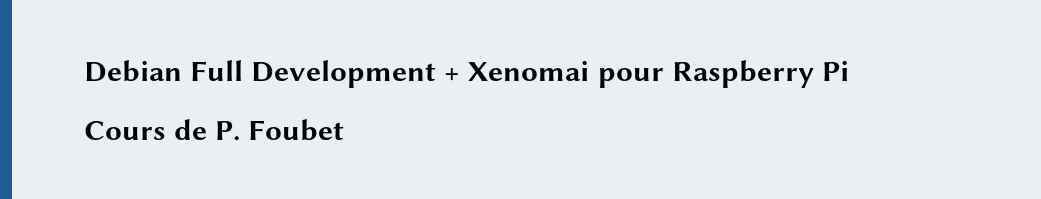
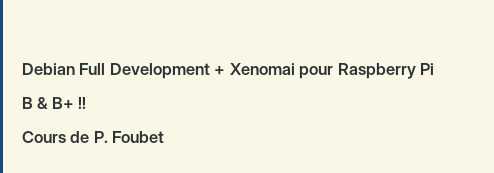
+ B & B+ !!

